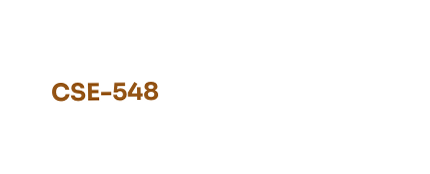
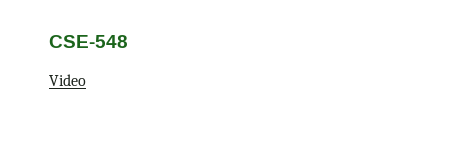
+ Video

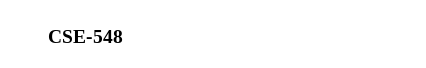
- Video

